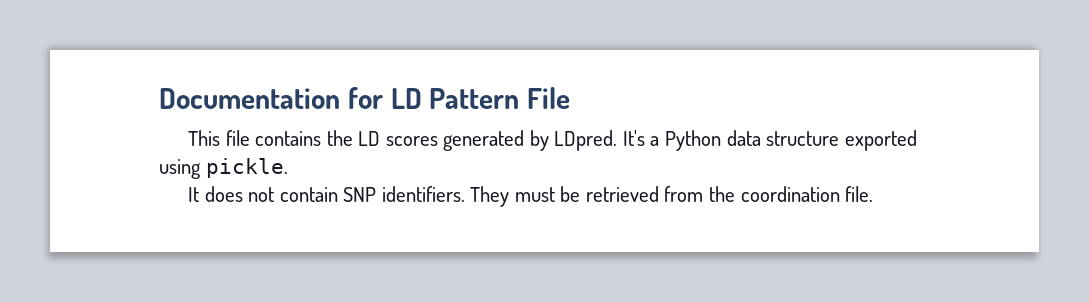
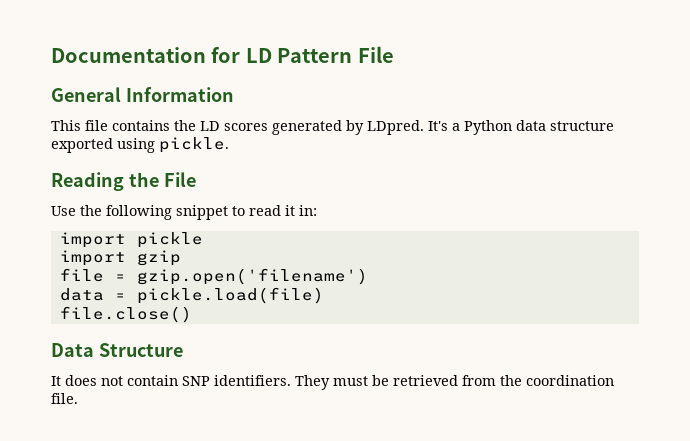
+ General Information
+ Reading the File
+ Use the following snippet to read it in:
+ import pickle
+ import gzip
+ file = gzip.open('filename')
+ data = pickle.load(file)
+ file.close()
+ Data Structure

